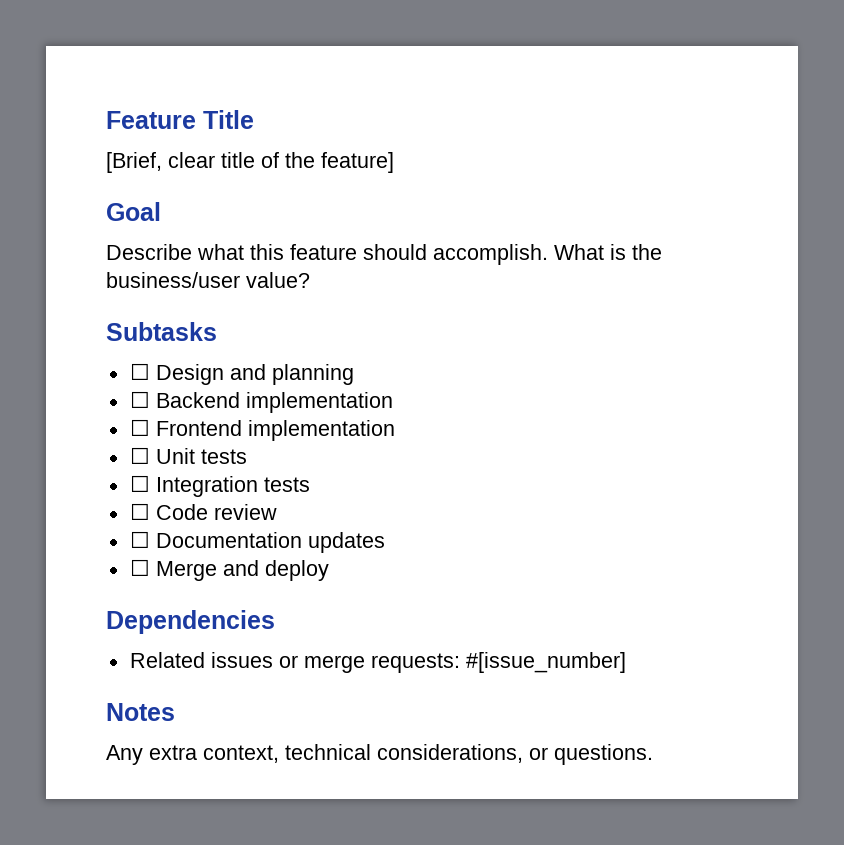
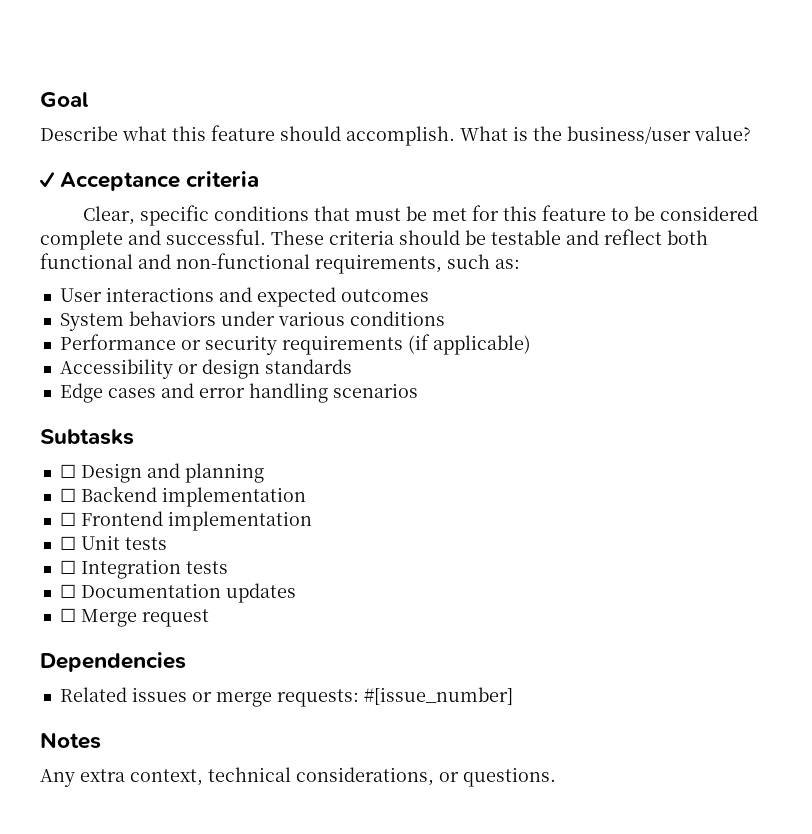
- Feature Title
- [Brief, clear title of the feature]
+ ✓ Acceptance criteria
+ Clear, specific conditions that must be met for this feature to be considered complete and successful. These criteria should be testable and reflect both functional and non-functional requirements, such as:
+ User interactions and expected outcomes
+ System behaviors under various conditions
+ Performance or security requirements (if applicable)
+ Accessibility or design standards
+ Edge cases and error handling scenarios
- ☐ Code review
- ☐ Merge and deploy
+ ☐ Merge request

